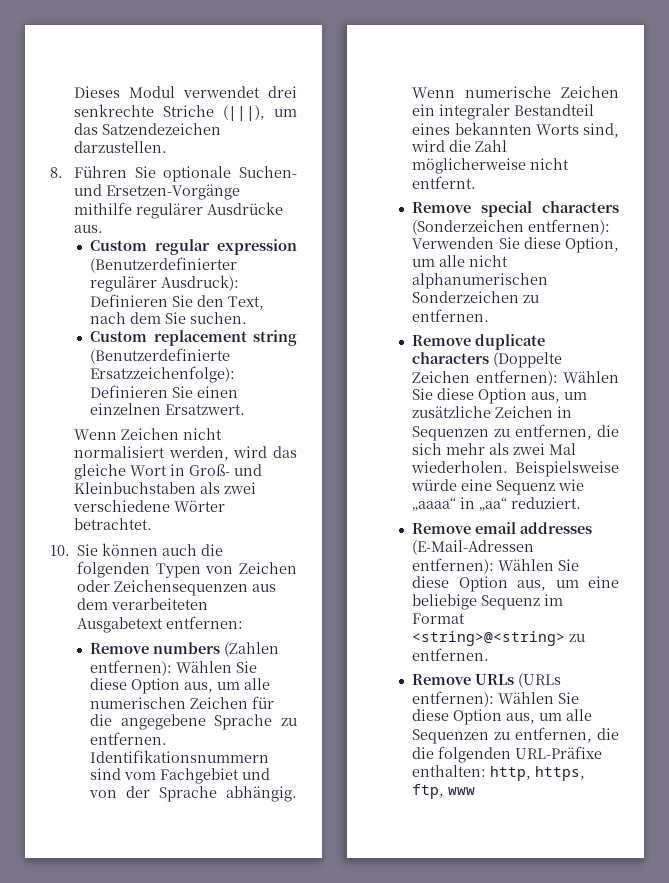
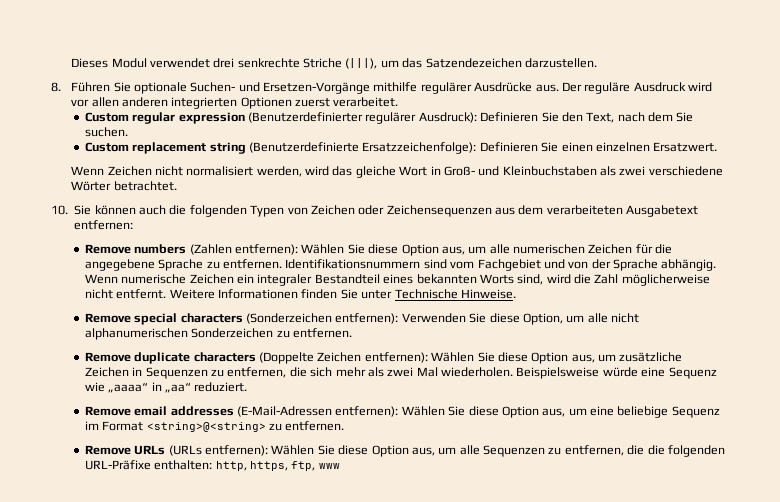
+ Der reguläre Ausdruck wird vor allen anderen integrierten Optionen zuerst verarbeitet.
+ Weitere Informationen finden Sie unter Technische Hinweise.

